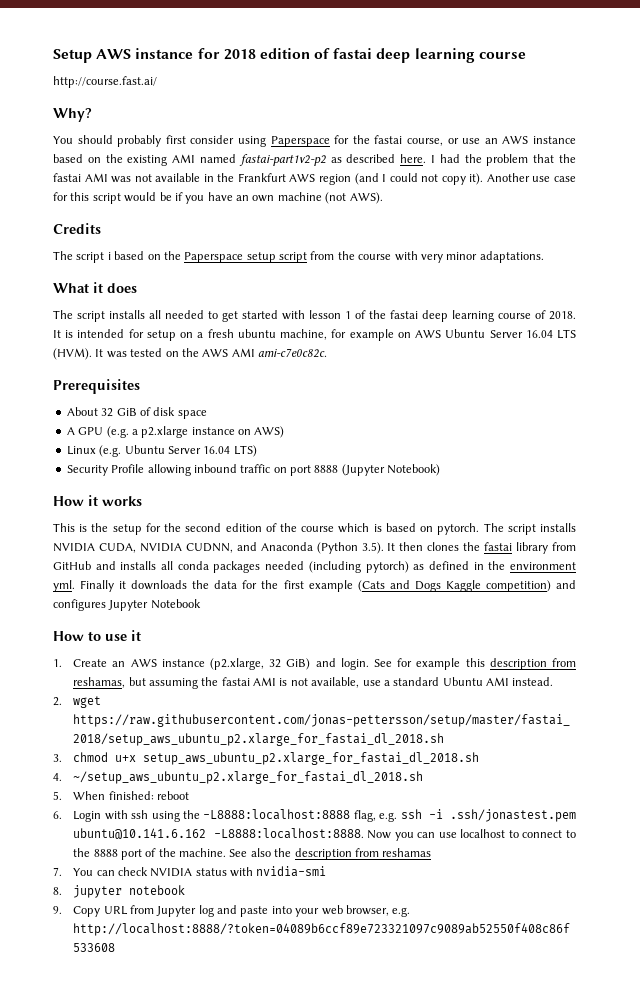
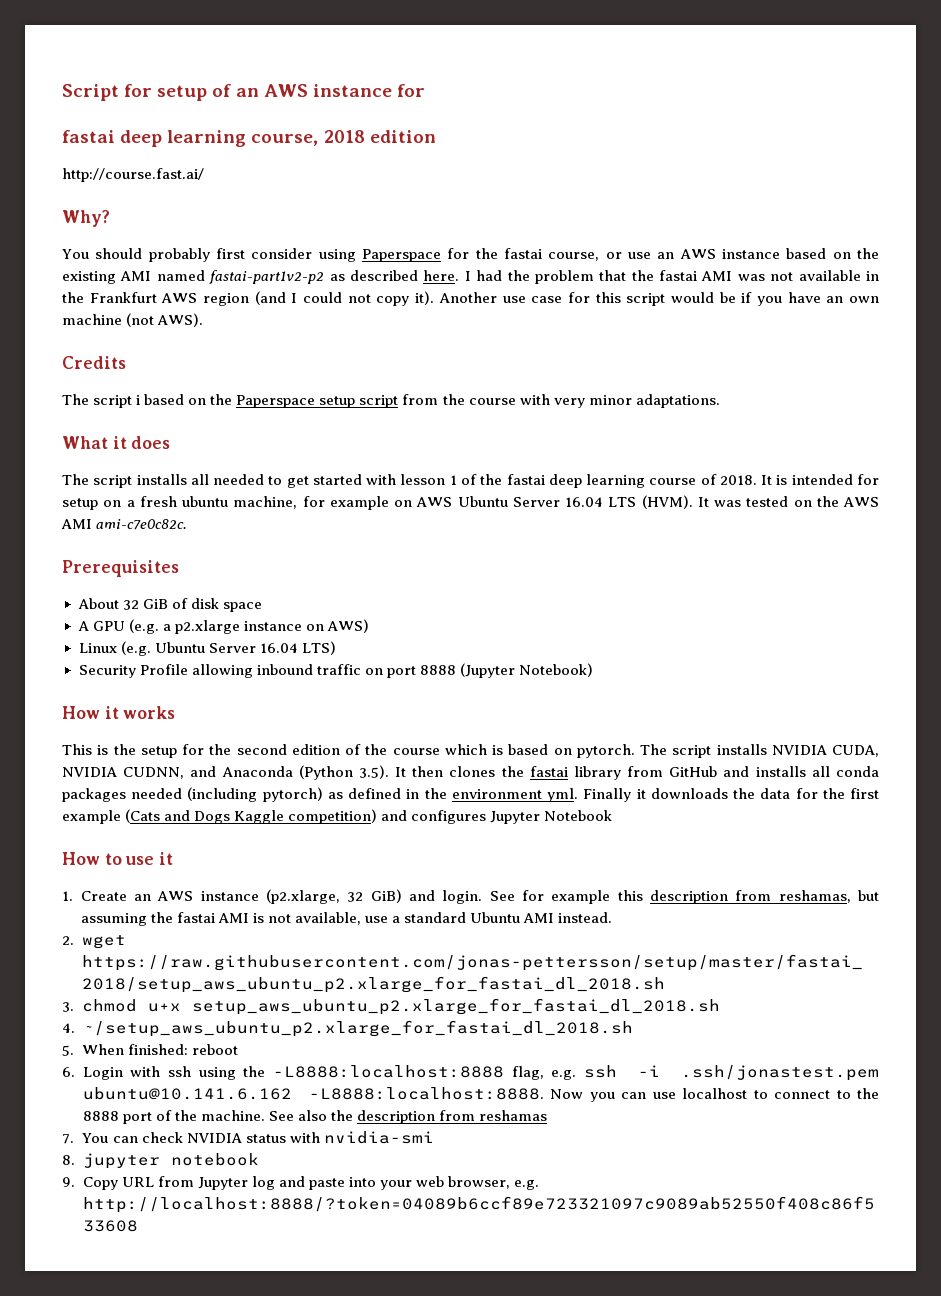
- Setup AWS instance for 2018 edition of fastai deep learning course
+ Script for setup of an AWS instance for
+ fastai deep learning course, 2018 edition

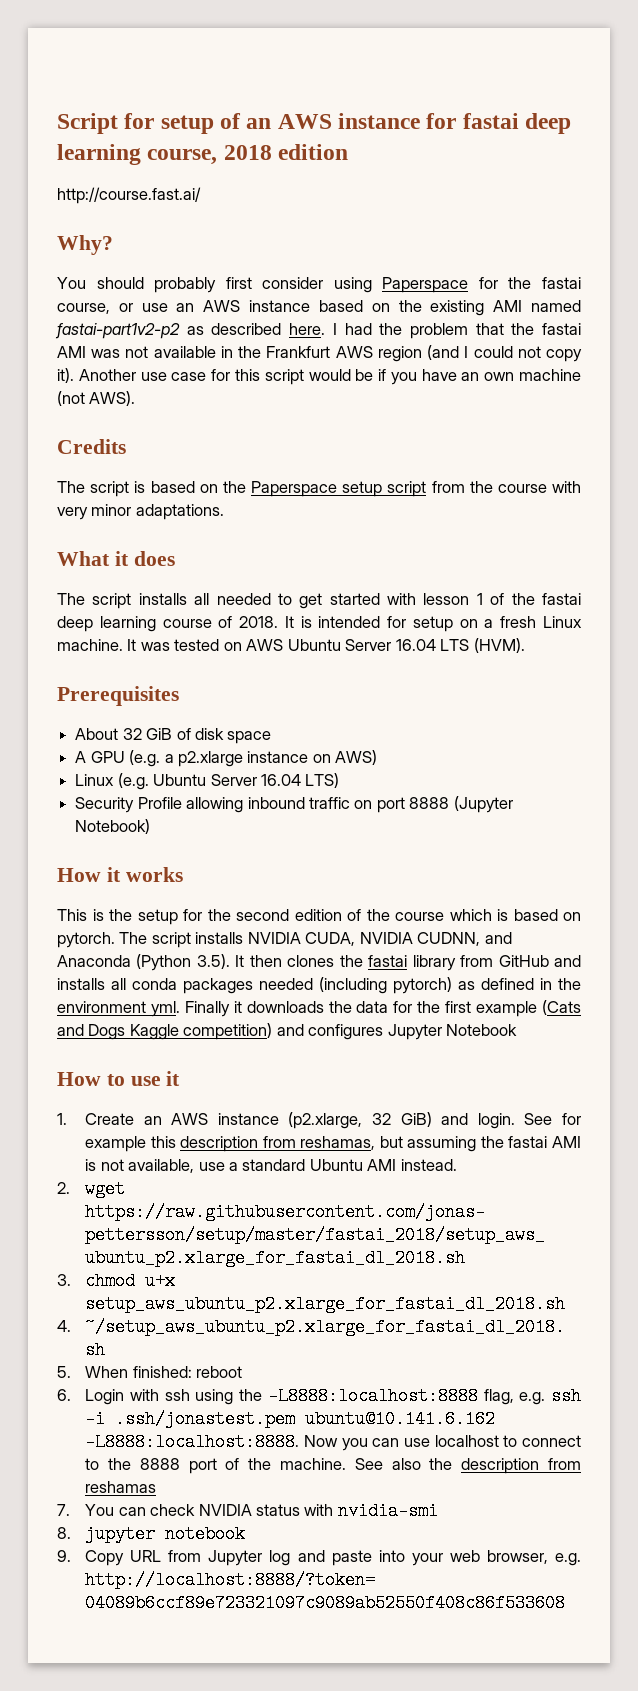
- Script for setup of an AWS instance for
- fastai deep learning course, 2018 edition
+ Script for setup of an AWS instance for fastai deep learning course, 2018 edition
- The script i based on the Paperspace setup script from the course with very minor adaptations.
+ The script is based on the Paperspace setup script from the course with very minor adaptations.
- It is intended for setup on a fresh ubuntu machine, for example on AWS Ubuntu Server 16.04 LTS (HVM). It was tested on the AWS AMI ami-c7e0c82c.
+ It is intended for setup on a fresh Linux machine. It was tested on AWS Ubuntu Server 16.04 LTS (HVM).

